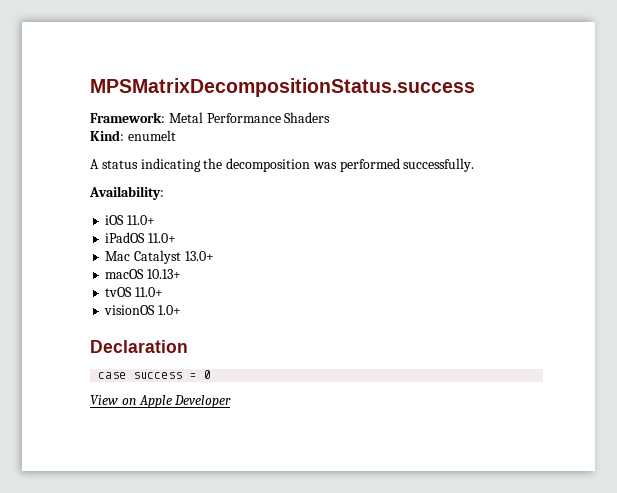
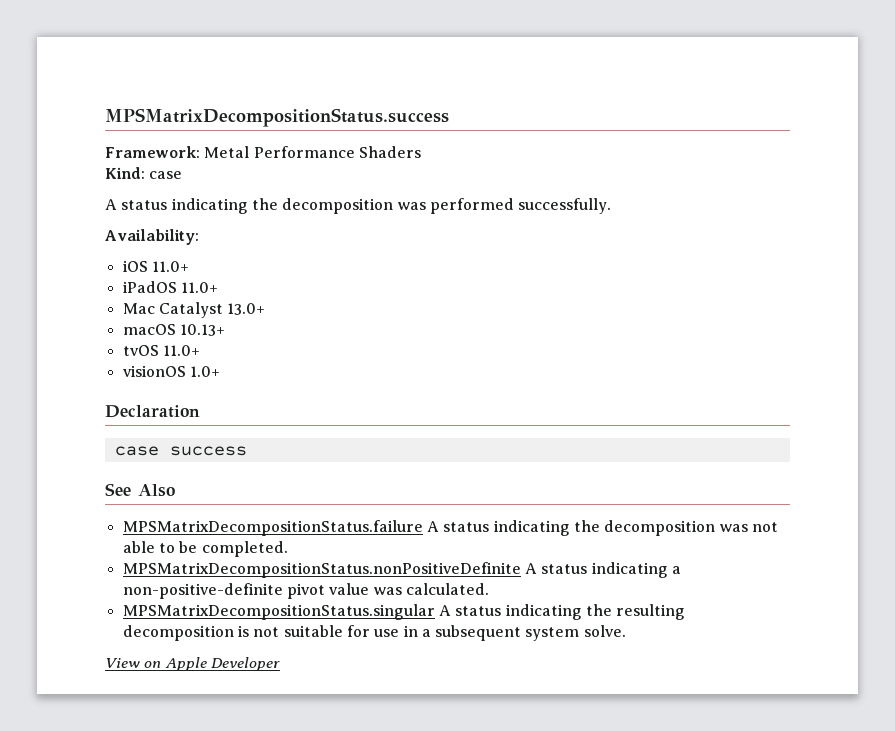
- Kind: enumelt
+ Kind: case
- case success = 0
+ case success
+ See Also
+ MPSMatrixDecompositionStatus.failure A status indicating the decomposition was not able to be completed.
+ MPSMatrixDecompositionStatus.nonPositiveDefinite A status indicating a non-positive-definite pivot value was calculated.
+ MPSMatrixDecompositionStatus.singular A status indicating the resulting decomposition is not suitable for use in a subsequent system solve.

